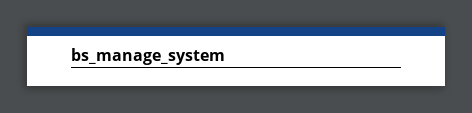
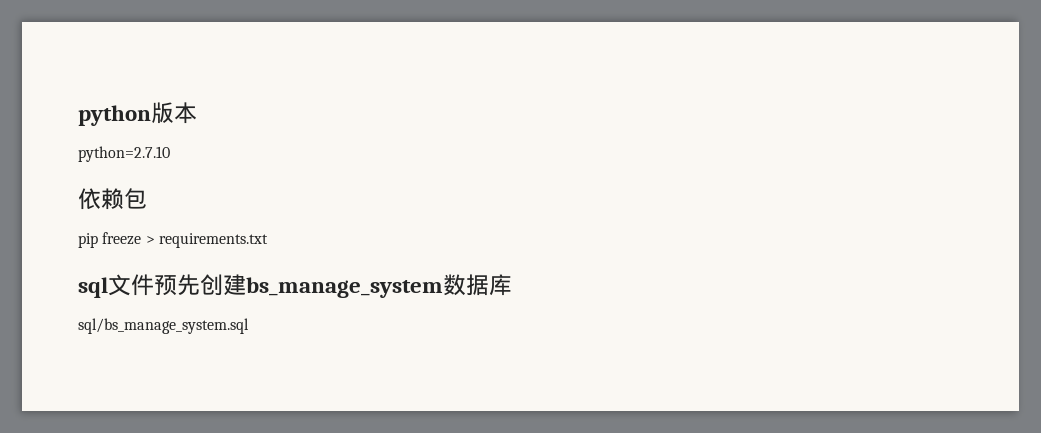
- bs_manage_system
+ python版本
+ python=2.7.10
+ 依赖包
+ pip freeze > requirements.txt
+ sql文件预先创建bs_manage_system数据库
+ sql/bs_manage_system.sql

